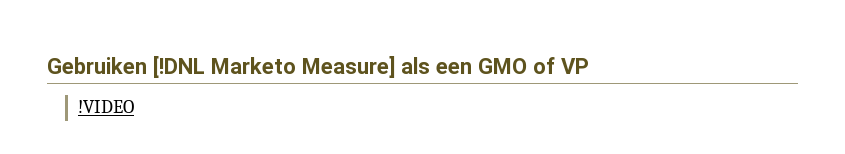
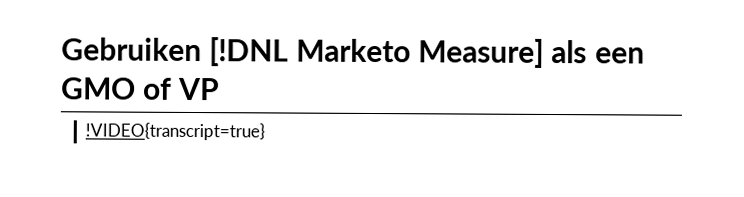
- !VIDEO
+ !VIDEO{transcript=true}

